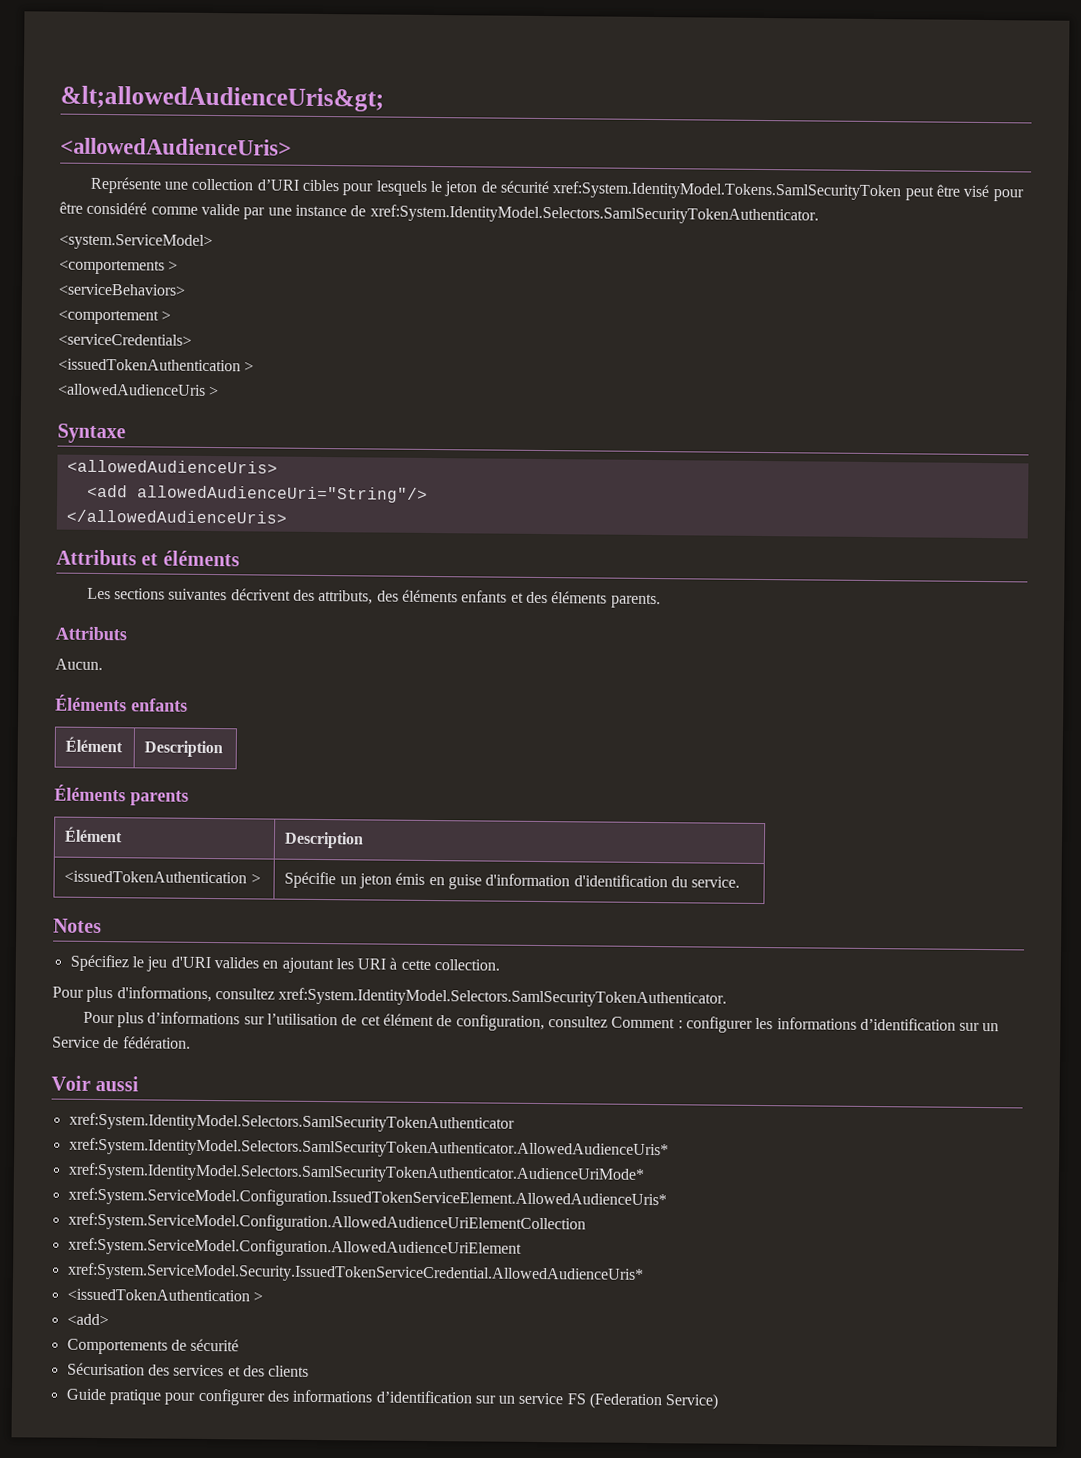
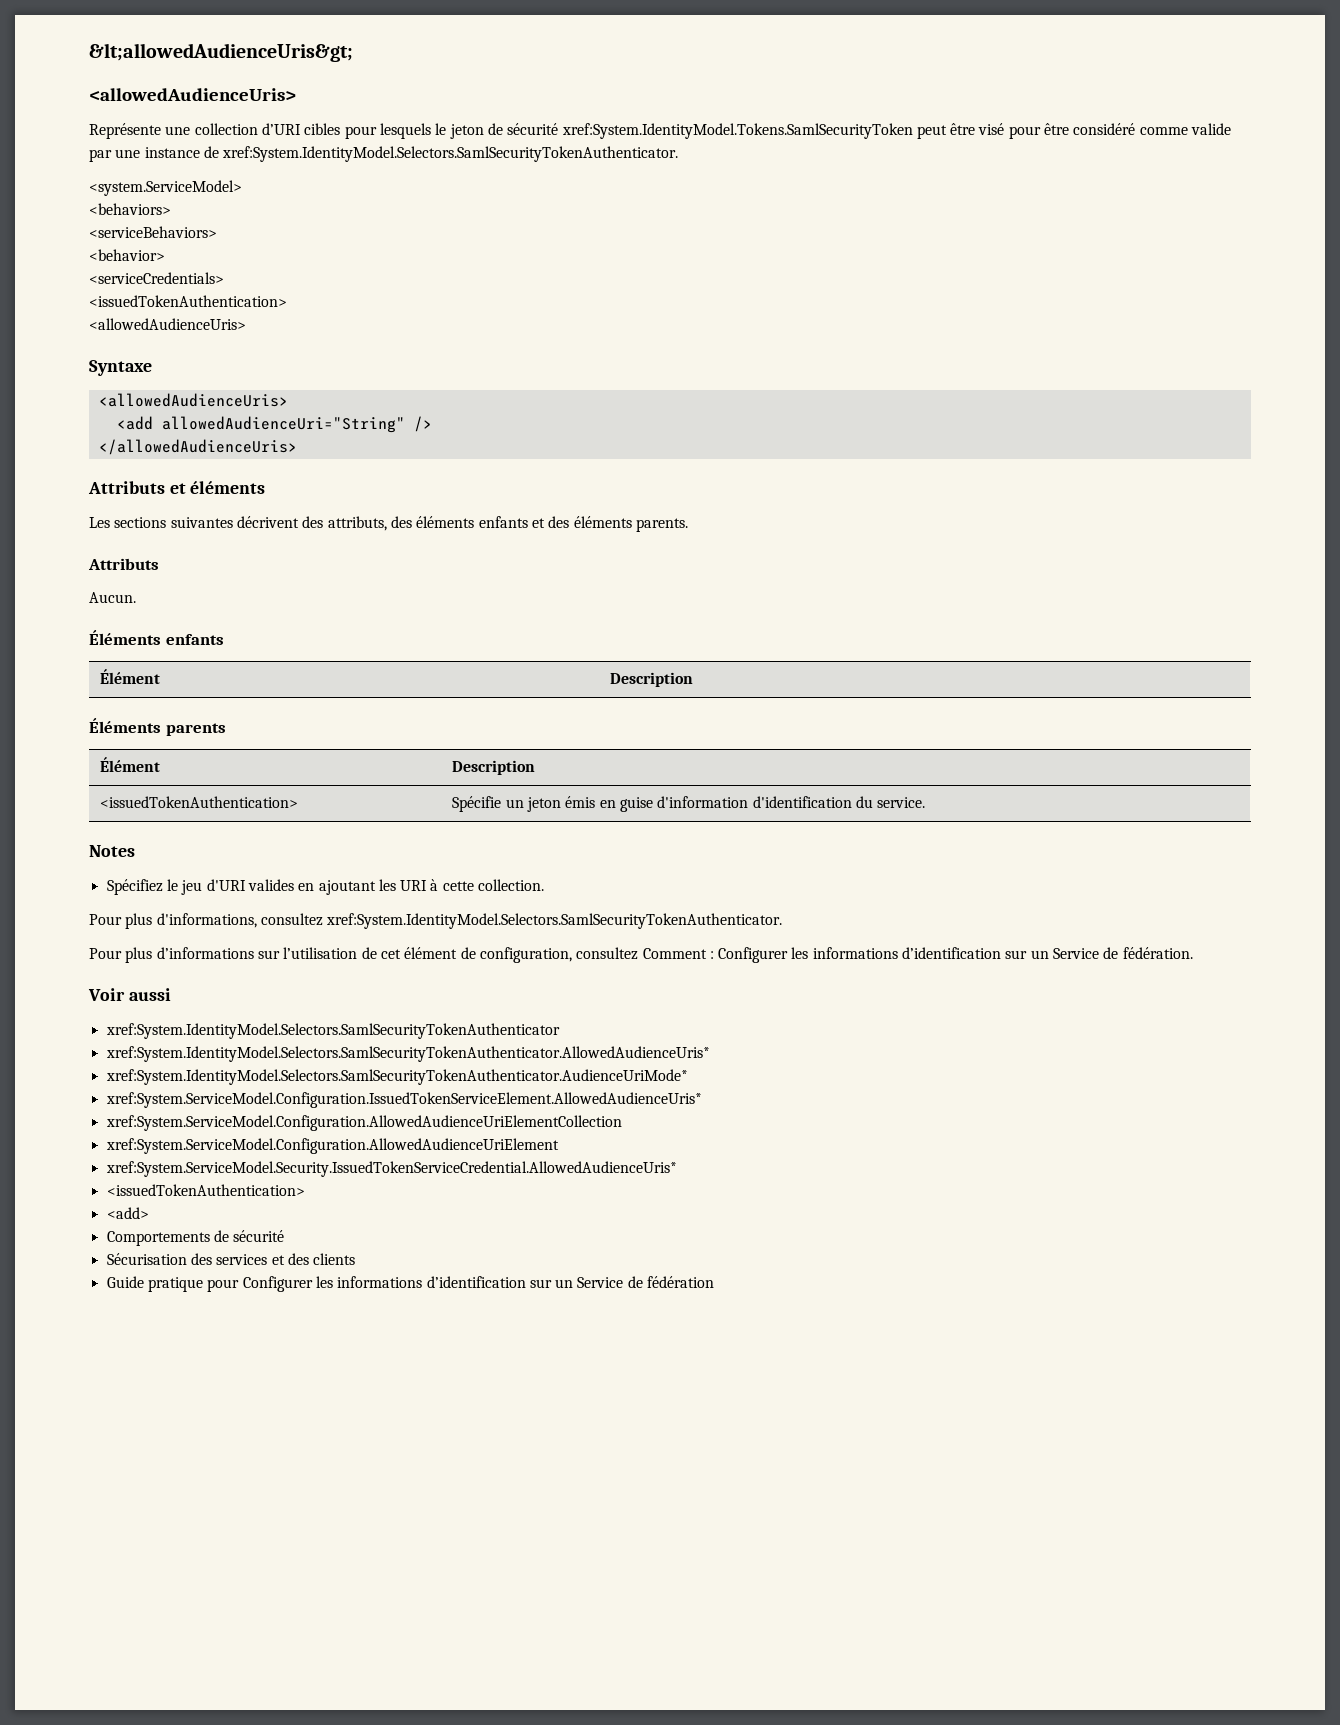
- <comportements >
+ <behaviors>
- <comportement >
+ <behavior>
  <serviceCredentials>
- <issuedTokenAuthentication >
- <allowedAudienceUris >
+ <issuedTokenAuthentication>
+ <allowedAudienceUris>
- <add allowedAudienceUri="String"/>
+ <add allowedAudienceUri="String" />
- <issuedTokenAuthentication > | Spécifie un jeton émis en guise d'information d'identification du service.
+ <issuedTokenAuthentication> | Spécifie un jeton émis en guise d'information d'identification du service.
- Pour plus d’informations sur l’utilisation de cet élément de configuration, consultez Comment : configurer les informations d’identification sur un Service de fédération.
+ Pour plus d’informations sur l’utilisation de cet élément de configuration, consultez Comment : Configurer les informations d’identification sur un Service de fédération.
  xref:System.ServiceModel.Security.IssuedTokenServiceCredential.AllowedAudienceUris*
- <issuedTokenAuthentication >
+ <issuedTokenAuthentication>
- Guide pratique pour configurer des informations d’identification sur un service FS (Federation Service)
+ Guide pratique pour Configurer les informations d’identification sur un Service de fédération

